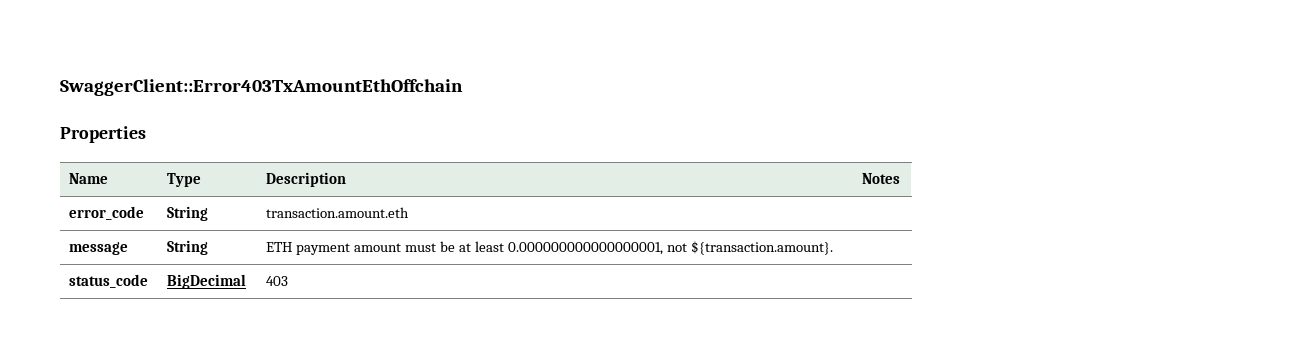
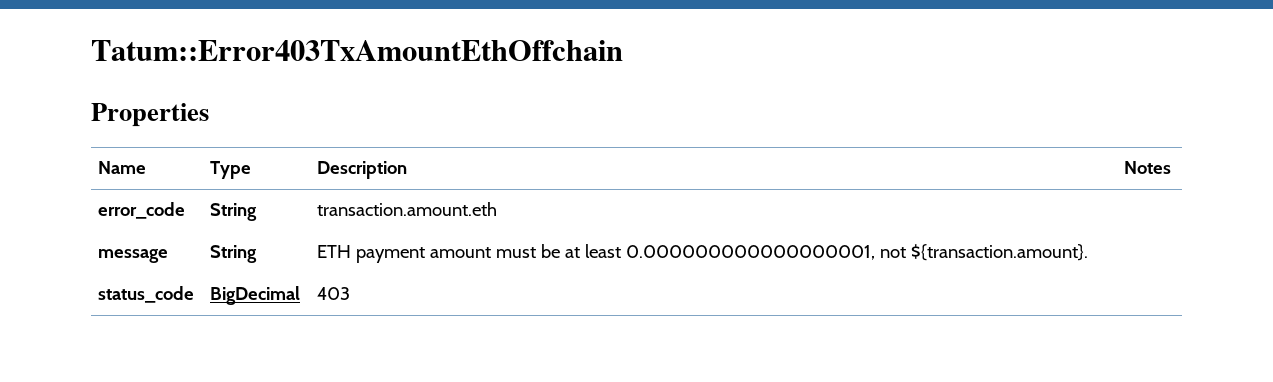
- SwaggerClient::Error403TxAmountEthOffchain
+ Tatum::Error403TxAmountEthOffchain

